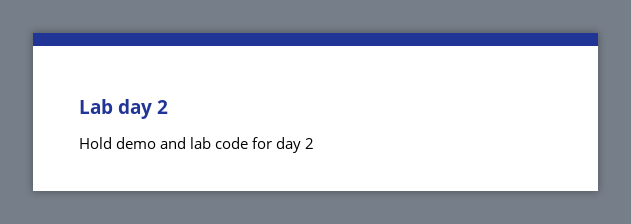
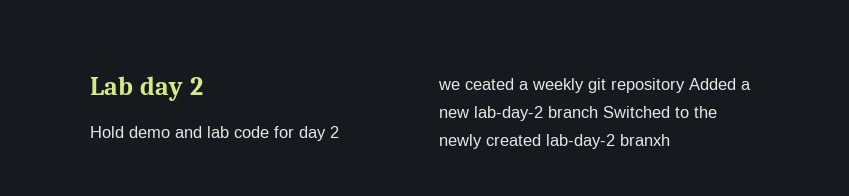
+ we ceated a weekly git repository Added a new lab-day-2 branch Switched to the newly created lab-day-2 branxh

